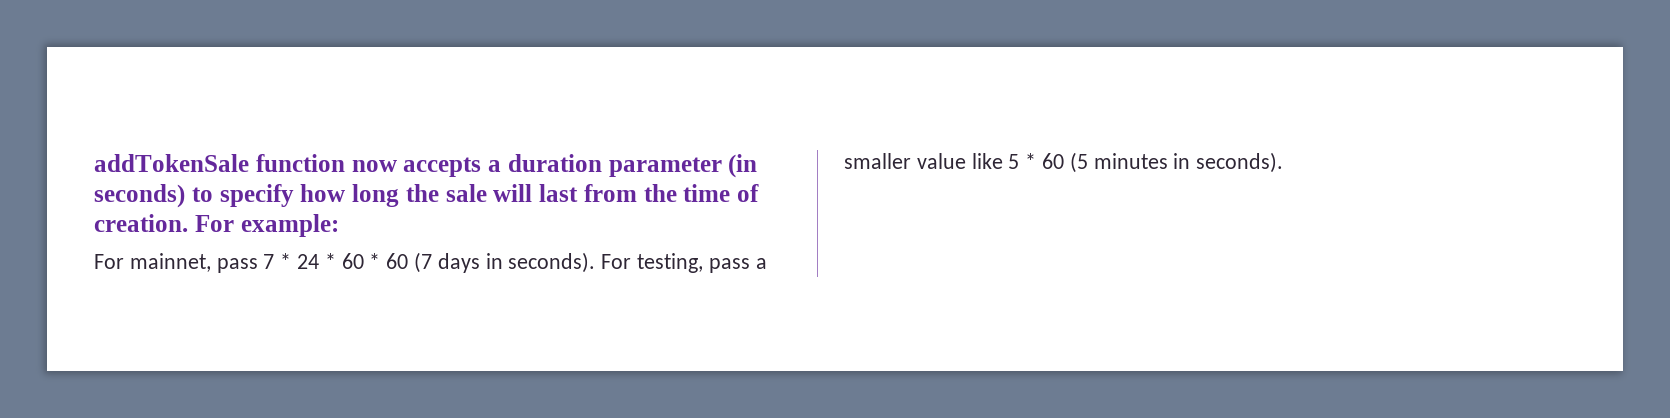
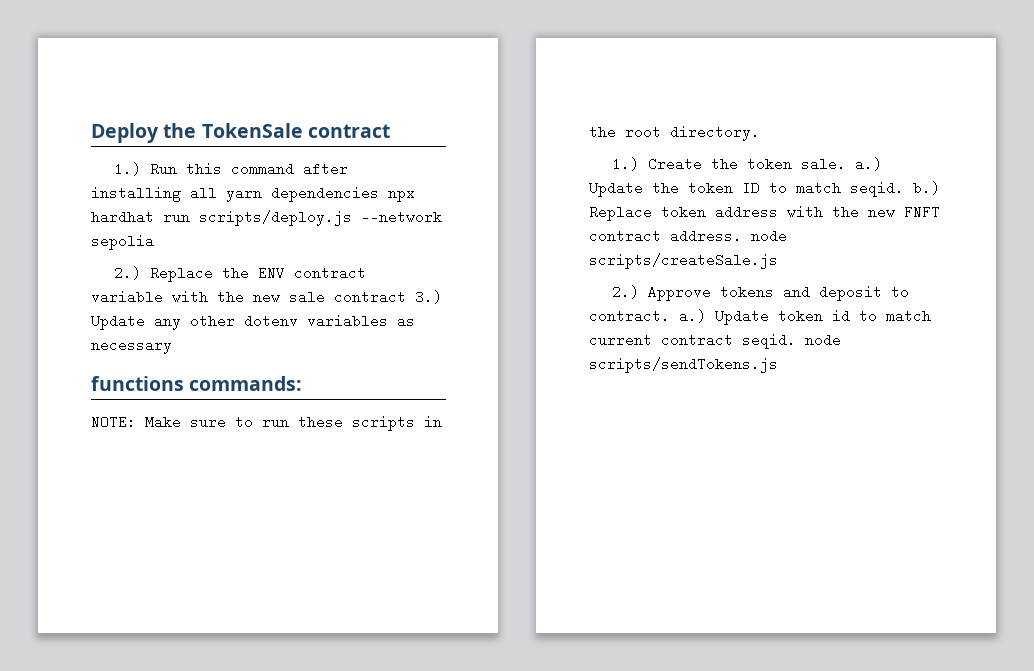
- addTokenSale function now accepts a duration parameter (in seconds) to specify how long the sale will last from the time of creation. For example:
- For mainnet, pass 7 * 24 * 60 * 60 (7 days in seconds). For testing, pass a smaller value like 5 * 60 (5 minutes in seconds).
+ Deploy the TokenSale contract
+ 1.) Run this command after installing all yarn dependencies npx hardhat run scripts/deploy.js --network sepolia
+ 2.) Replace the ENV contract variable with the new sale contract 3.) Update any other dotenv variables as necessary
+ functions commands:
+ NOTE: Make sure to run these scripts in the root directory.
+ 1.) Create the token sale. a.) Update the token ID to match seqid. b.) Replace token address with the new FNFT contract address. node scripts/createSale.js
+ 2.) Approve tokens and deposit to contract. a.) Update token id to match current contract seqid. node scripts/sendTokens.js

